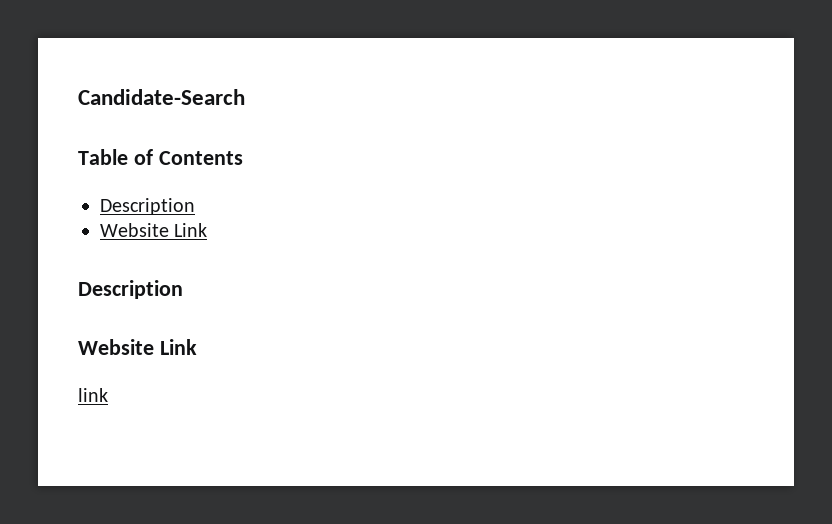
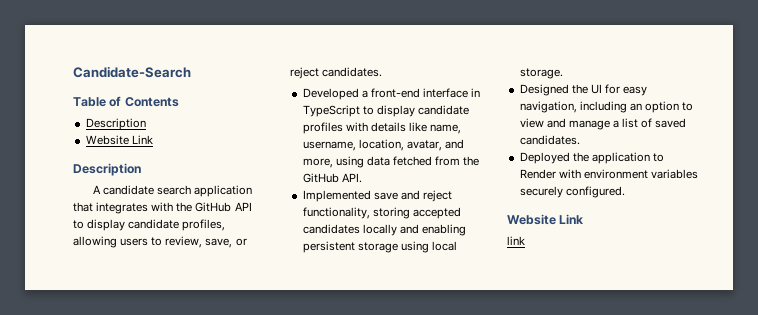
+ A candidate search application that integrates with the GitHub API to display candidate profiles, allowing users to review, save, or reject candidates.
+ Developed a front-end interface in TypeScript to display candidate profiles with details like name, username, location, avatar, and more, using data fetched from the GitHub API.
+ Implemented save and reject functionality, storing accepted candidates locally and enabling persistent storage using local storage.
+ Designed the UI for easy navigation, including an option to view and manage a list of saved candidates.
+ Deployed the application to Render with environment variables securely configured.

